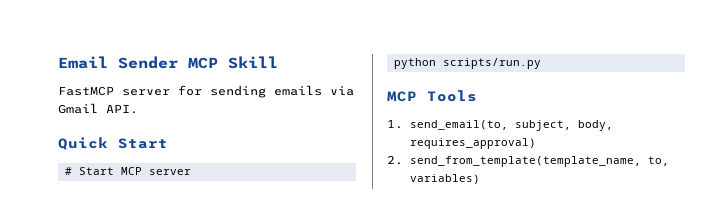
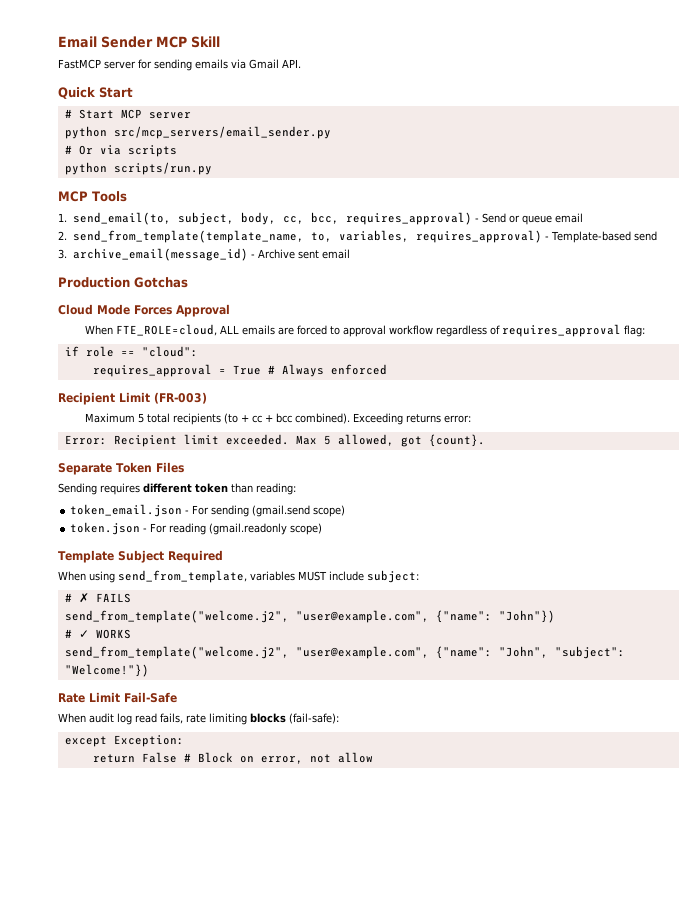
+ python src/mcp_servers/email_sender.py
+ # Or via scripts
- 1. send_email(to, subject, body, requires_approval)
- 2. send_from_template(template_name, to, variables)
+ 1. send_email(to, subject, body, cc, bcc, requires_approval) - Send or queue email
+ 2. send_from_template(template_name, to, variables, requires_approval) - Template-based send
+ 3. archive_email(message_id) - Archive sent email
+ Production Gotchas
+ Cloud Mode Forces Approval
+ When FTE_ROLE=cloud, ALL emails are forced to approval workflow regardless of requires_approval flag:
+ if role == "cloud":
+ requires_approval = True # Always enforced
+ Recipient Limit (FR-003)
+ Maximum 5 total recipients (to + cc + bcc combined). Exceeding returns error:
+ Error: Recipient limit exceeded. Max 5 allowed, got {count}.
+ Separate Token Files
+ Sending requires different token than reading:
+ token_email.json - For sending (gmail.send scope)
+ token.json - For reading (gmail.readonly scope)
+ Template Subject Required
+ When using send_from_template, variables MUST include subject:
+ # ✗ FAILS
+ send_from_template("welcome.j2", "user@example.com", {"name": "John"})
+ # ✓ WORKS
+ send_from_template("welcome.j2", "user@example.com", {"name": "John", "subject": "Welcome!"})
+ Rate Limit Fail-Safe
+ When audit log read fails, rate limiting blocks (fail-safe):
+ except Exception:
+ return False # Block on error, not allow

